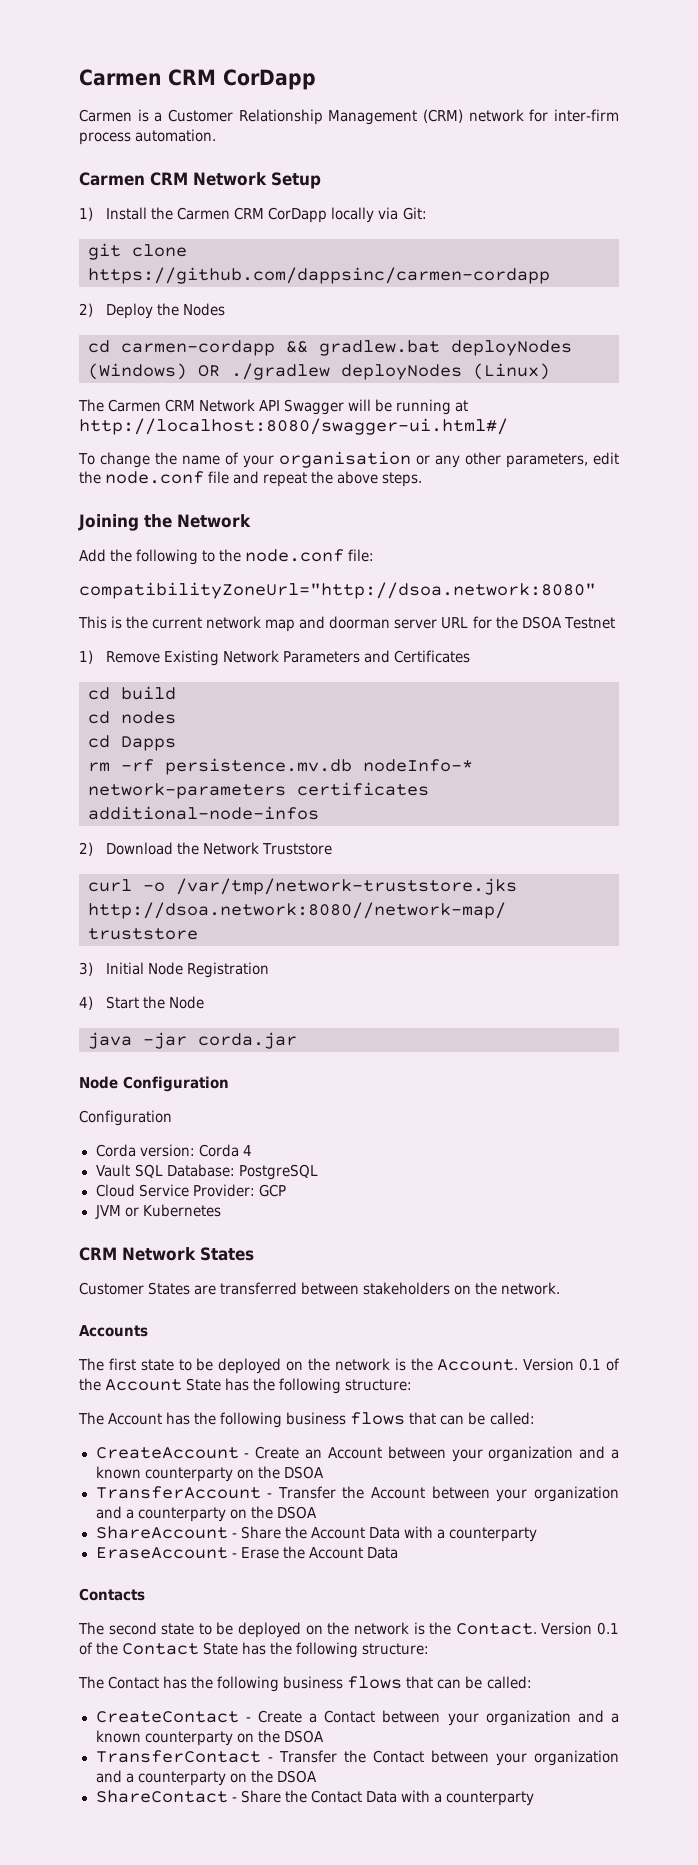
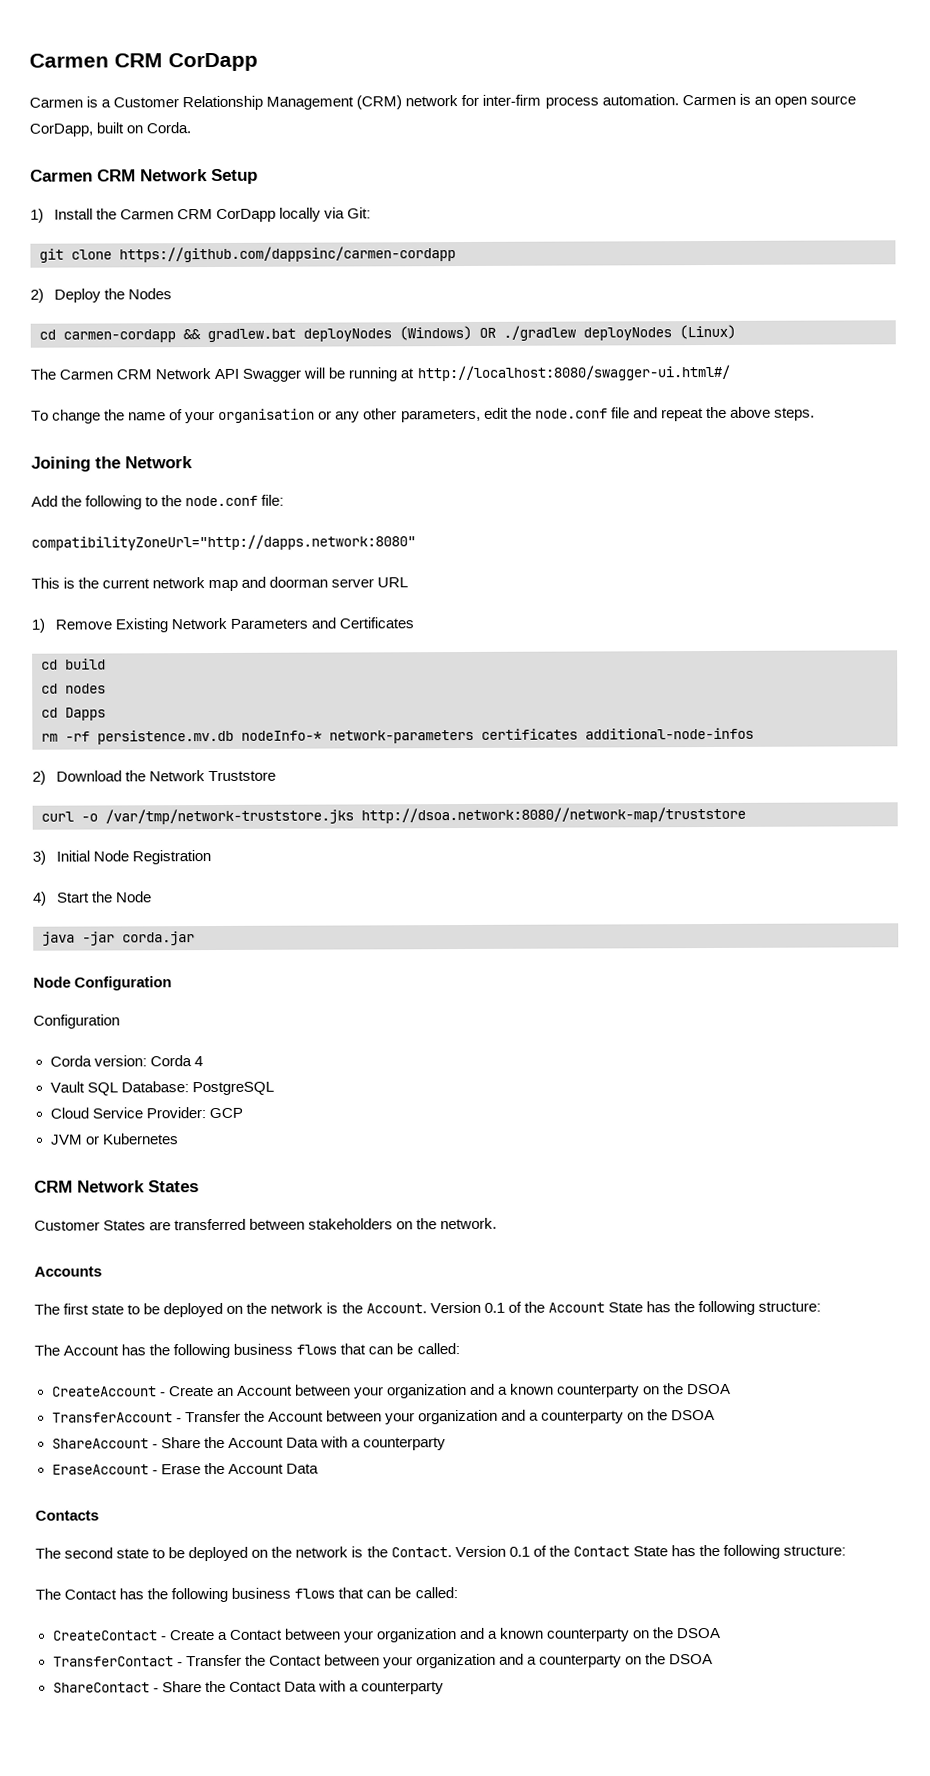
+ Carmen is an open source CorDapp, built on Corda.
- compatibilityZoneUrl="http://dsoa.network:8080"
+ compatibilityZoneUrl="http://dapps.network:8080"
- This is the current network map and doorman server URL for the DSOA Testnet
+ This is the current network map and doorman server URL

